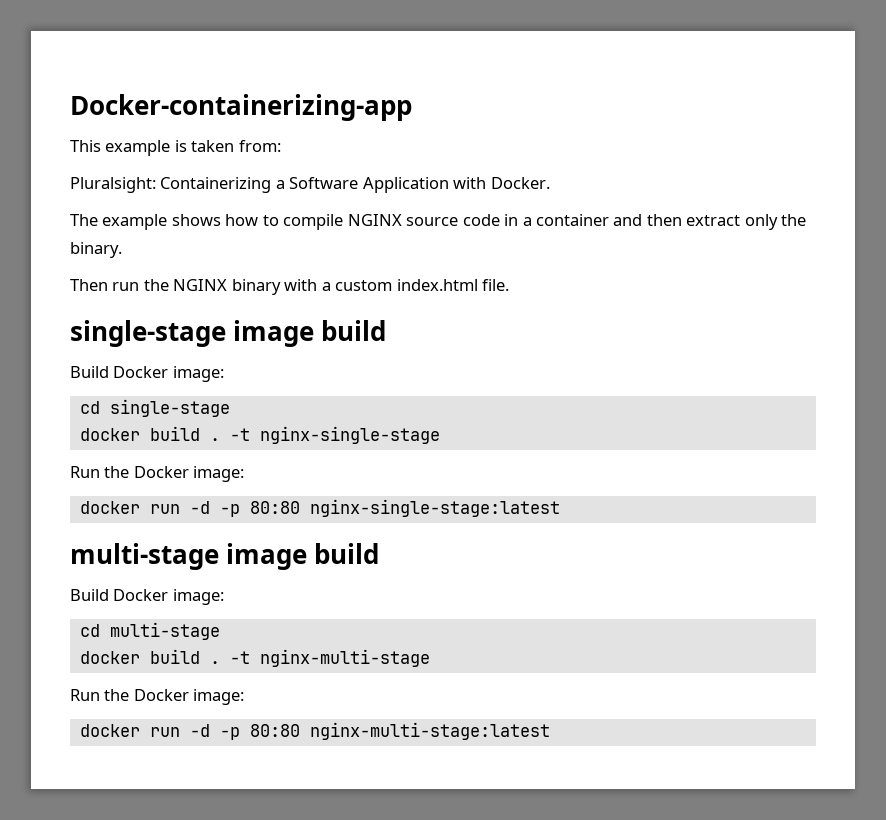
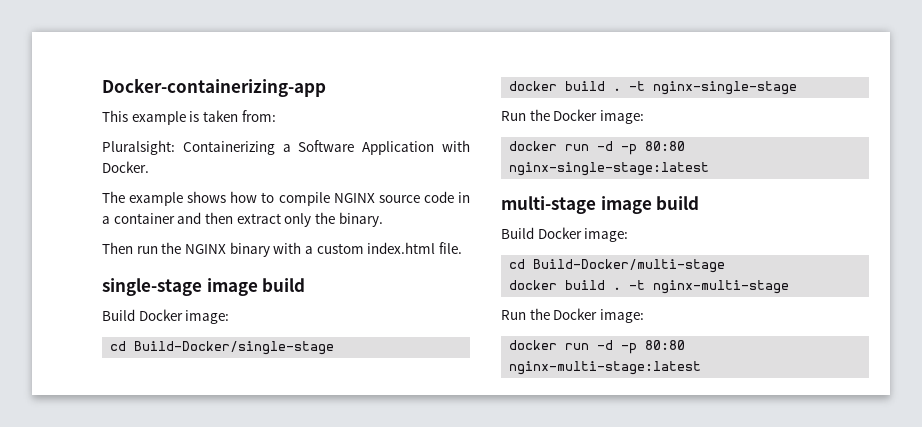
- cd single-stage
+ cd Build-Docker/single-stage
- cd multi-stage
+ cd Build-Docker/multi-stage

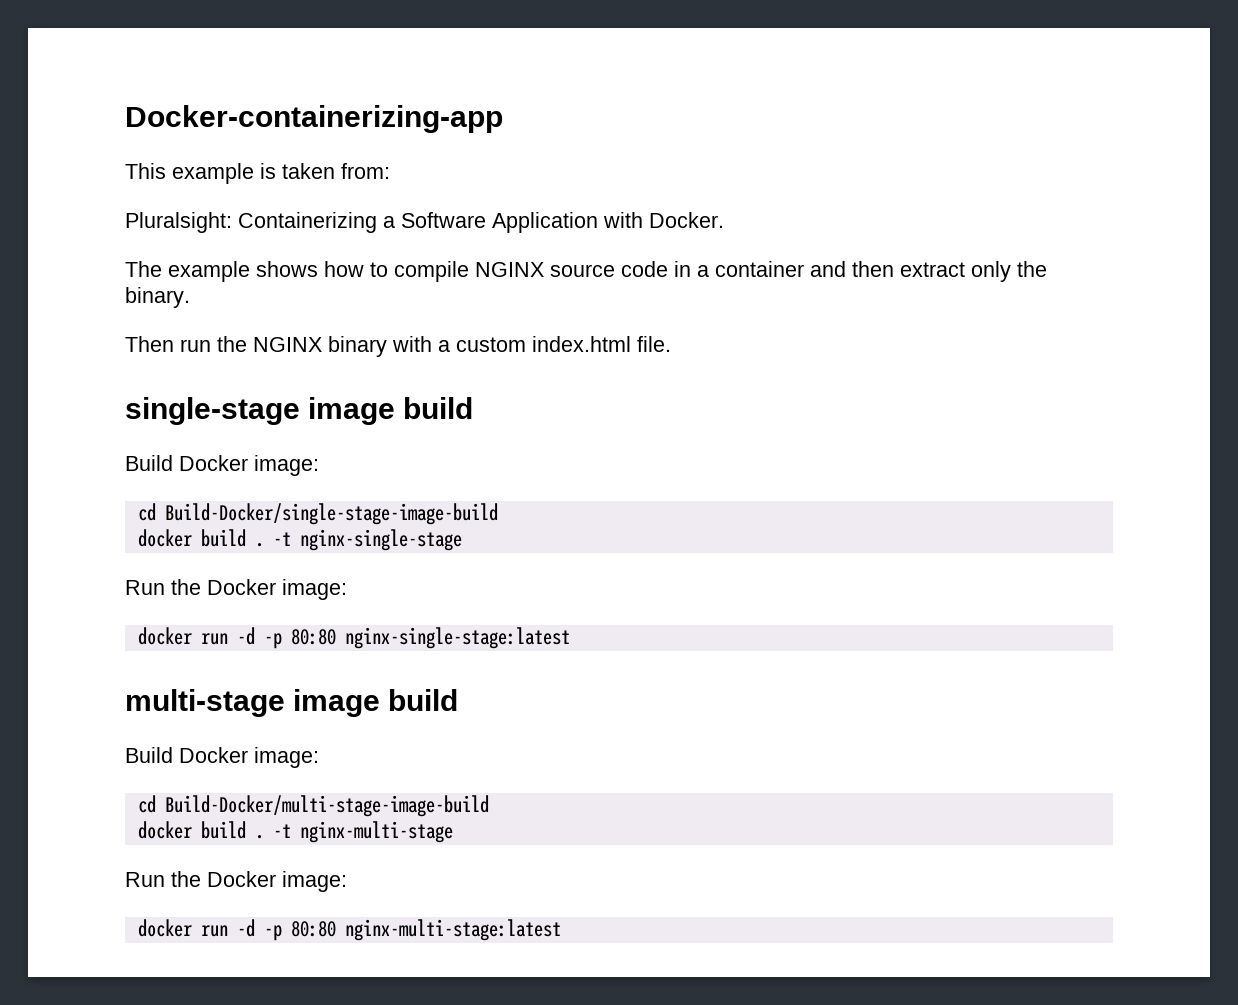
- cd Build-Docker/single-stage
+ cd Build-Docker/single-stage-image-build
- cd Build-Docker/multi-stage
+ cd Build-Docker/multi-stage-image-build

